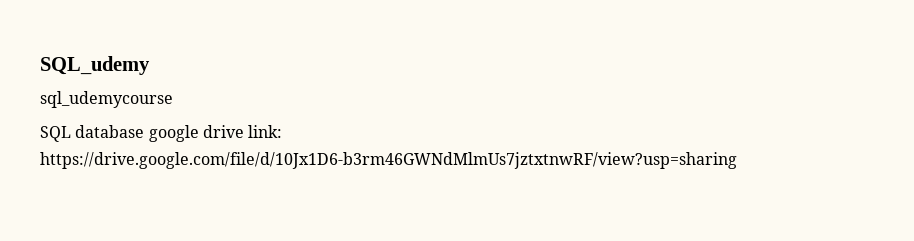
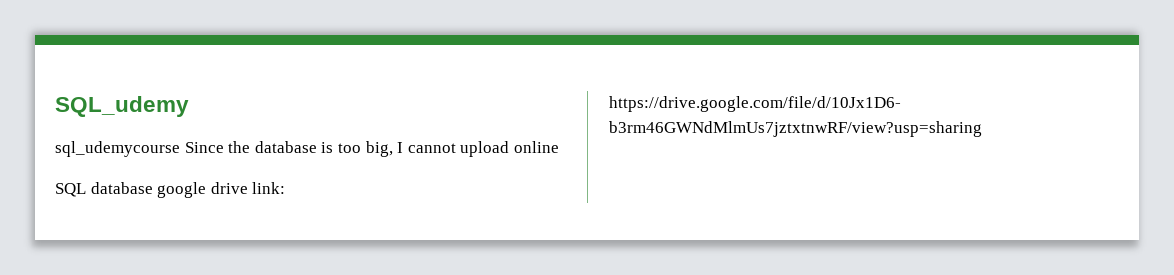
- sql_udemycourse
+ sql_udemycourse Since the database is too big, I cannot upload online

